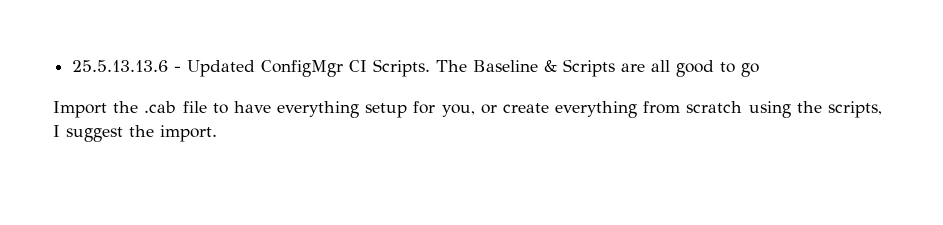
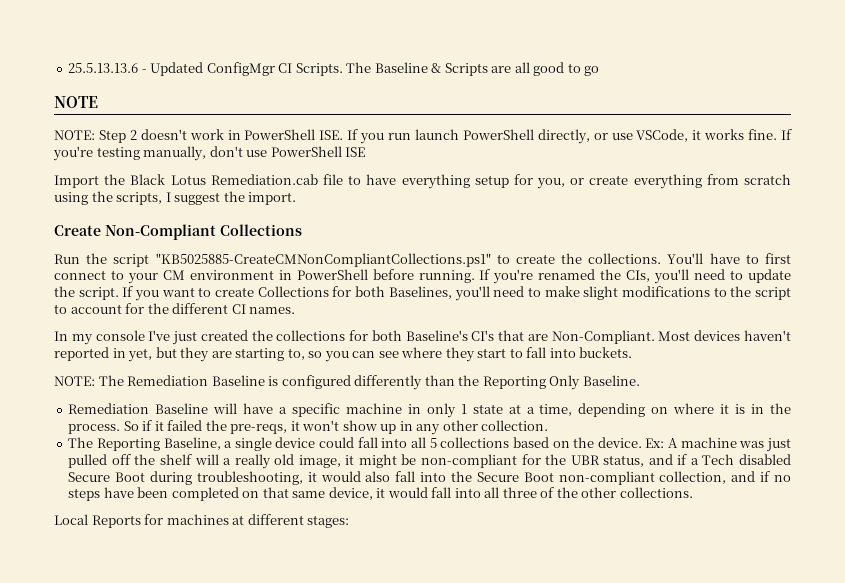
+ NOTE
+ NOTE: Step 2 doesn't work in PowerShell ISE. If you run launch PowerShell directly, or use VSCode, it works fine. If you're testing manually, don't use PowerShell ISE
- Import the .cab file to have everything setup for you, or create everything from scratch using the scripts, I suggest the import.
+ Import the Black Lotus Remediation.cab file to have everything setup for you, or create everything from scratch using the scripts, I suggest the import.
+ Create Non-Compliant Collections
+ Run the script "KB5025885-CreateCMNonCompliantCollections.ps1" to create the collections. You'll have to first connect to your CM environment in PowerShell before running. If you're renamed the CIs, you'll need to update the script. If you want to create Collections for both Baselines, you'll need to make slight modifications to the script to account for the different CI names.
+ In my console I've just created the collections for both Baseline's CI's that are Non-Compliant. Most devices haven't reported in yet, but they are starting to, so you can see where they start to fall into buckets.
+ NOTE: The Remediation Baseline is configured differently than the Reporting Only Baseline.
+ Remediation Baseline will have a specific machine in only 1 state at a time, depending on where it is in the process. So if it failed the pre-reqs, it won't show up in any other collection.
+ The Reporting Baseline, a single device could fall into all 5 collections based on the device. Ex: A machine was just pulled off the shelf will a really old image, it might be non-compliant for the UBR status, and if a Tech disabled Secure Boot during troubleshooting, it would also fall into the Secure Boot non-compliant collection, and if no steps have been completed on that same device, it would fall into all three of the other collections.
+ Local Reports for machines at different stages:

